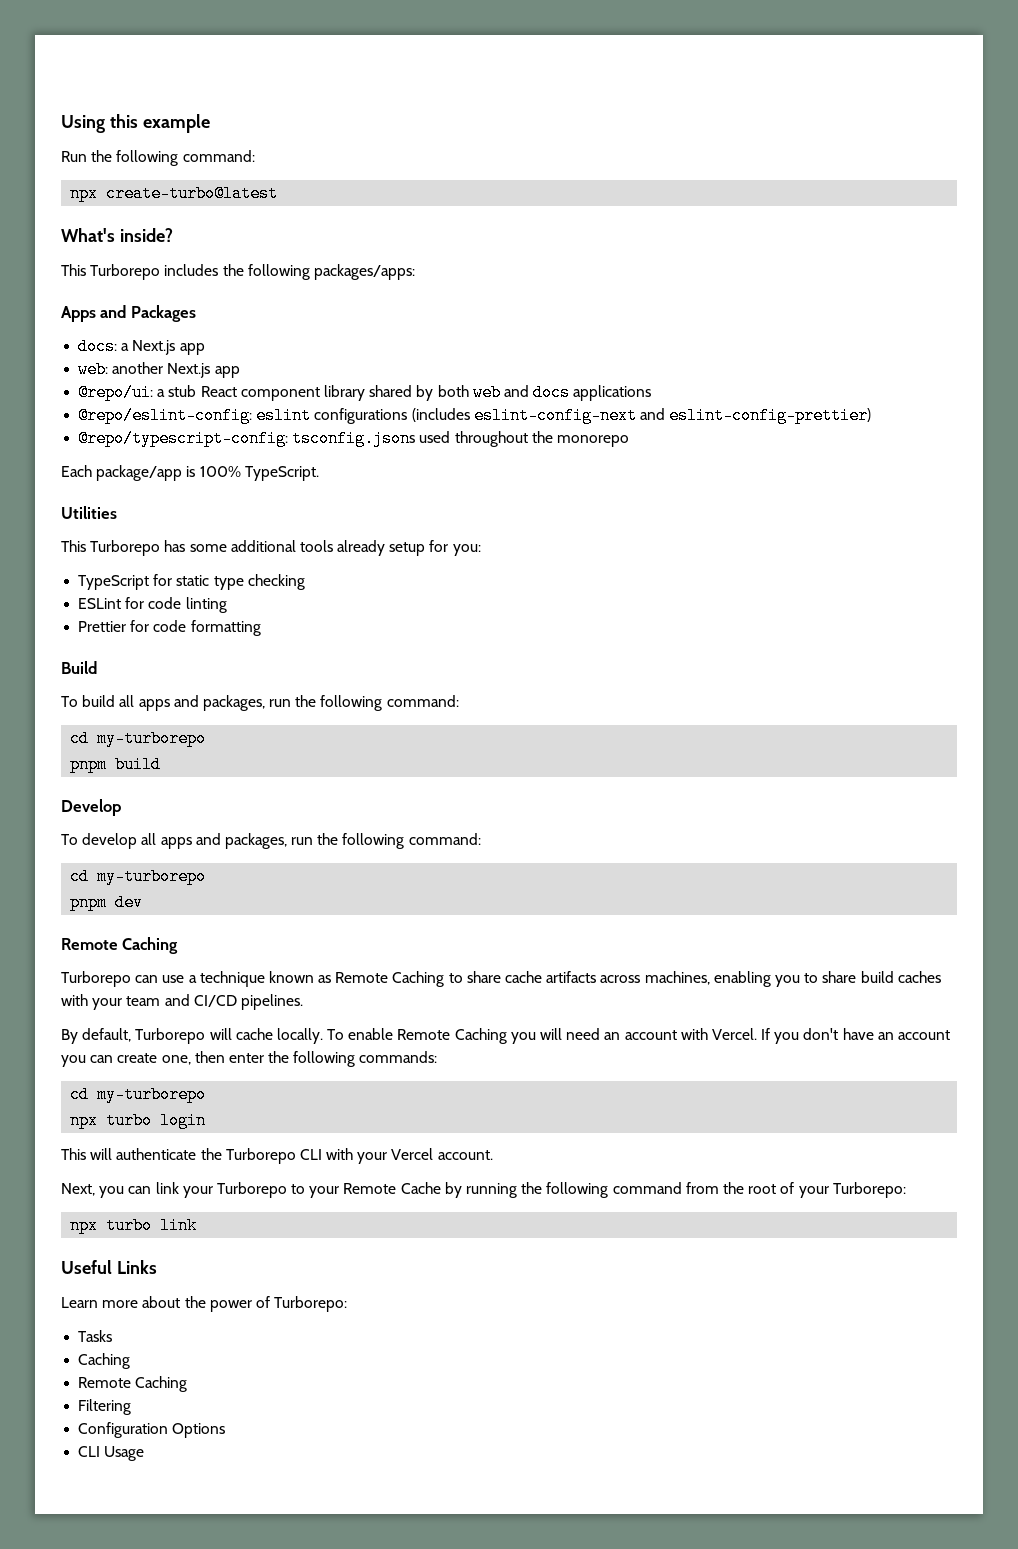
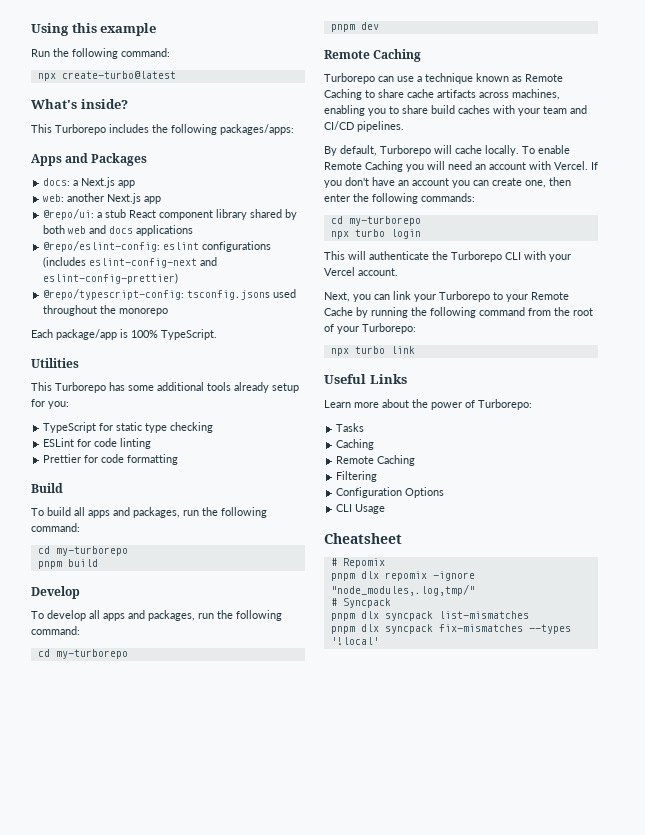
+ Cheatsheet
+ # Repomix
+ pnpm dlx repomix -ignore "node_modules,.log,tmp/"
+ # Syncpack
+ pnpm dlx syncpack list-mismatches
+ pnpm dlx syncpack fix-mismatches --types '!local'

